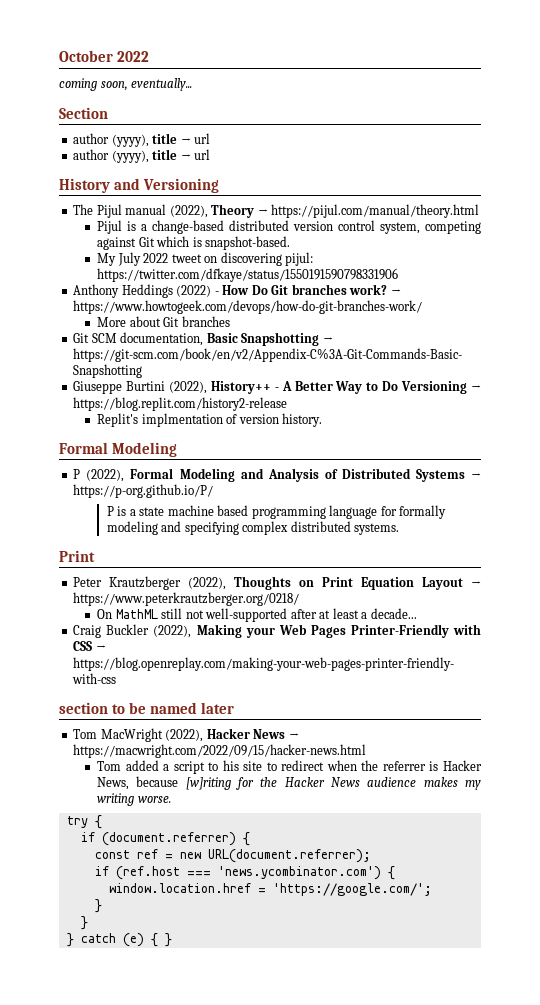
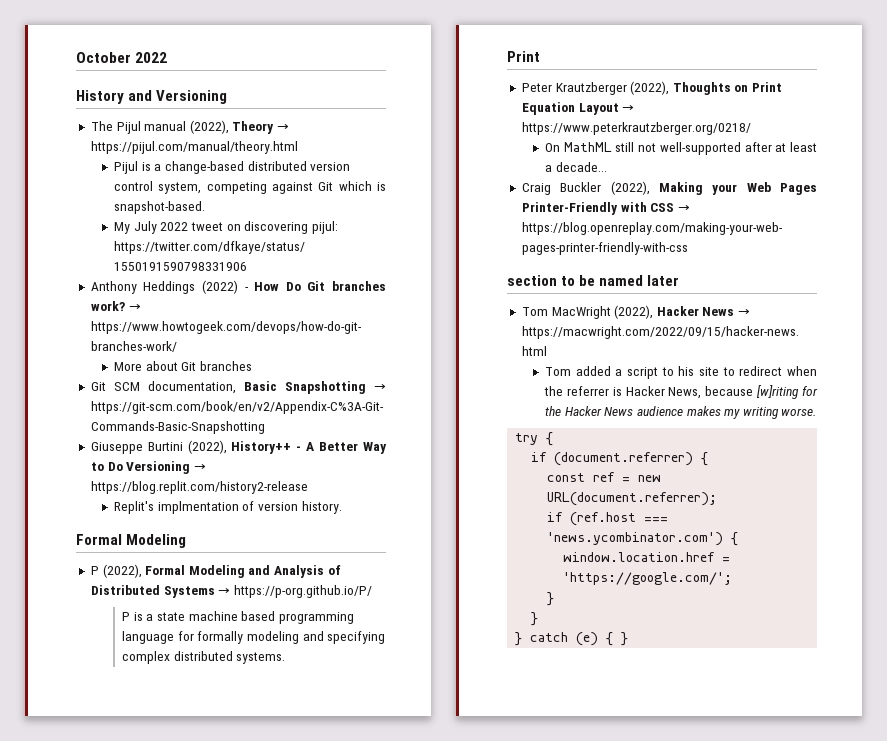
- coming soon, eventually...
- Section
- author (yyyy), title → url
- author (yyyy), title → url

